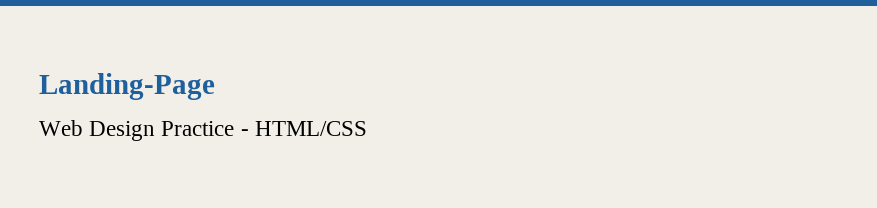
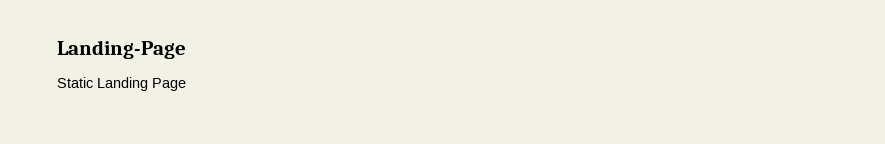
- Web Design Practice - HTML/CSS
+ Static Landing Page

